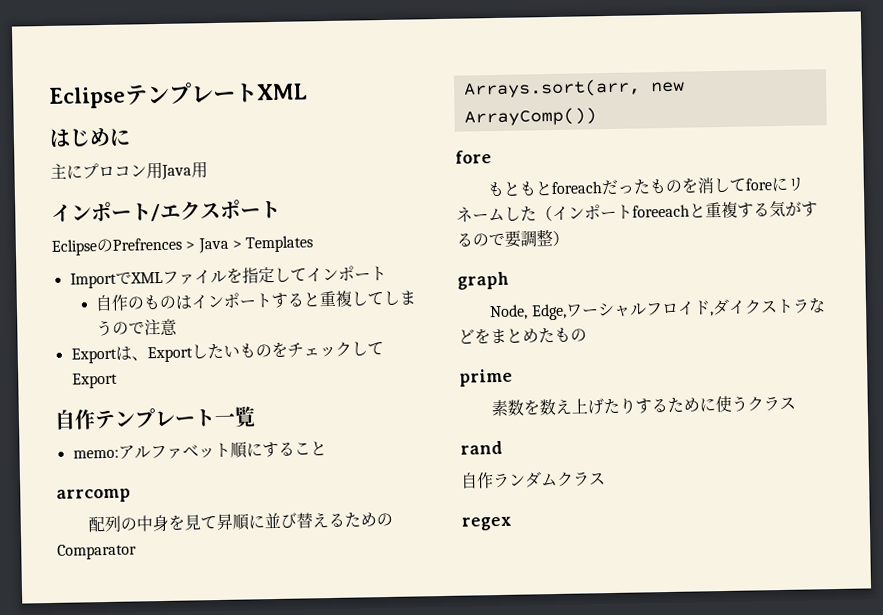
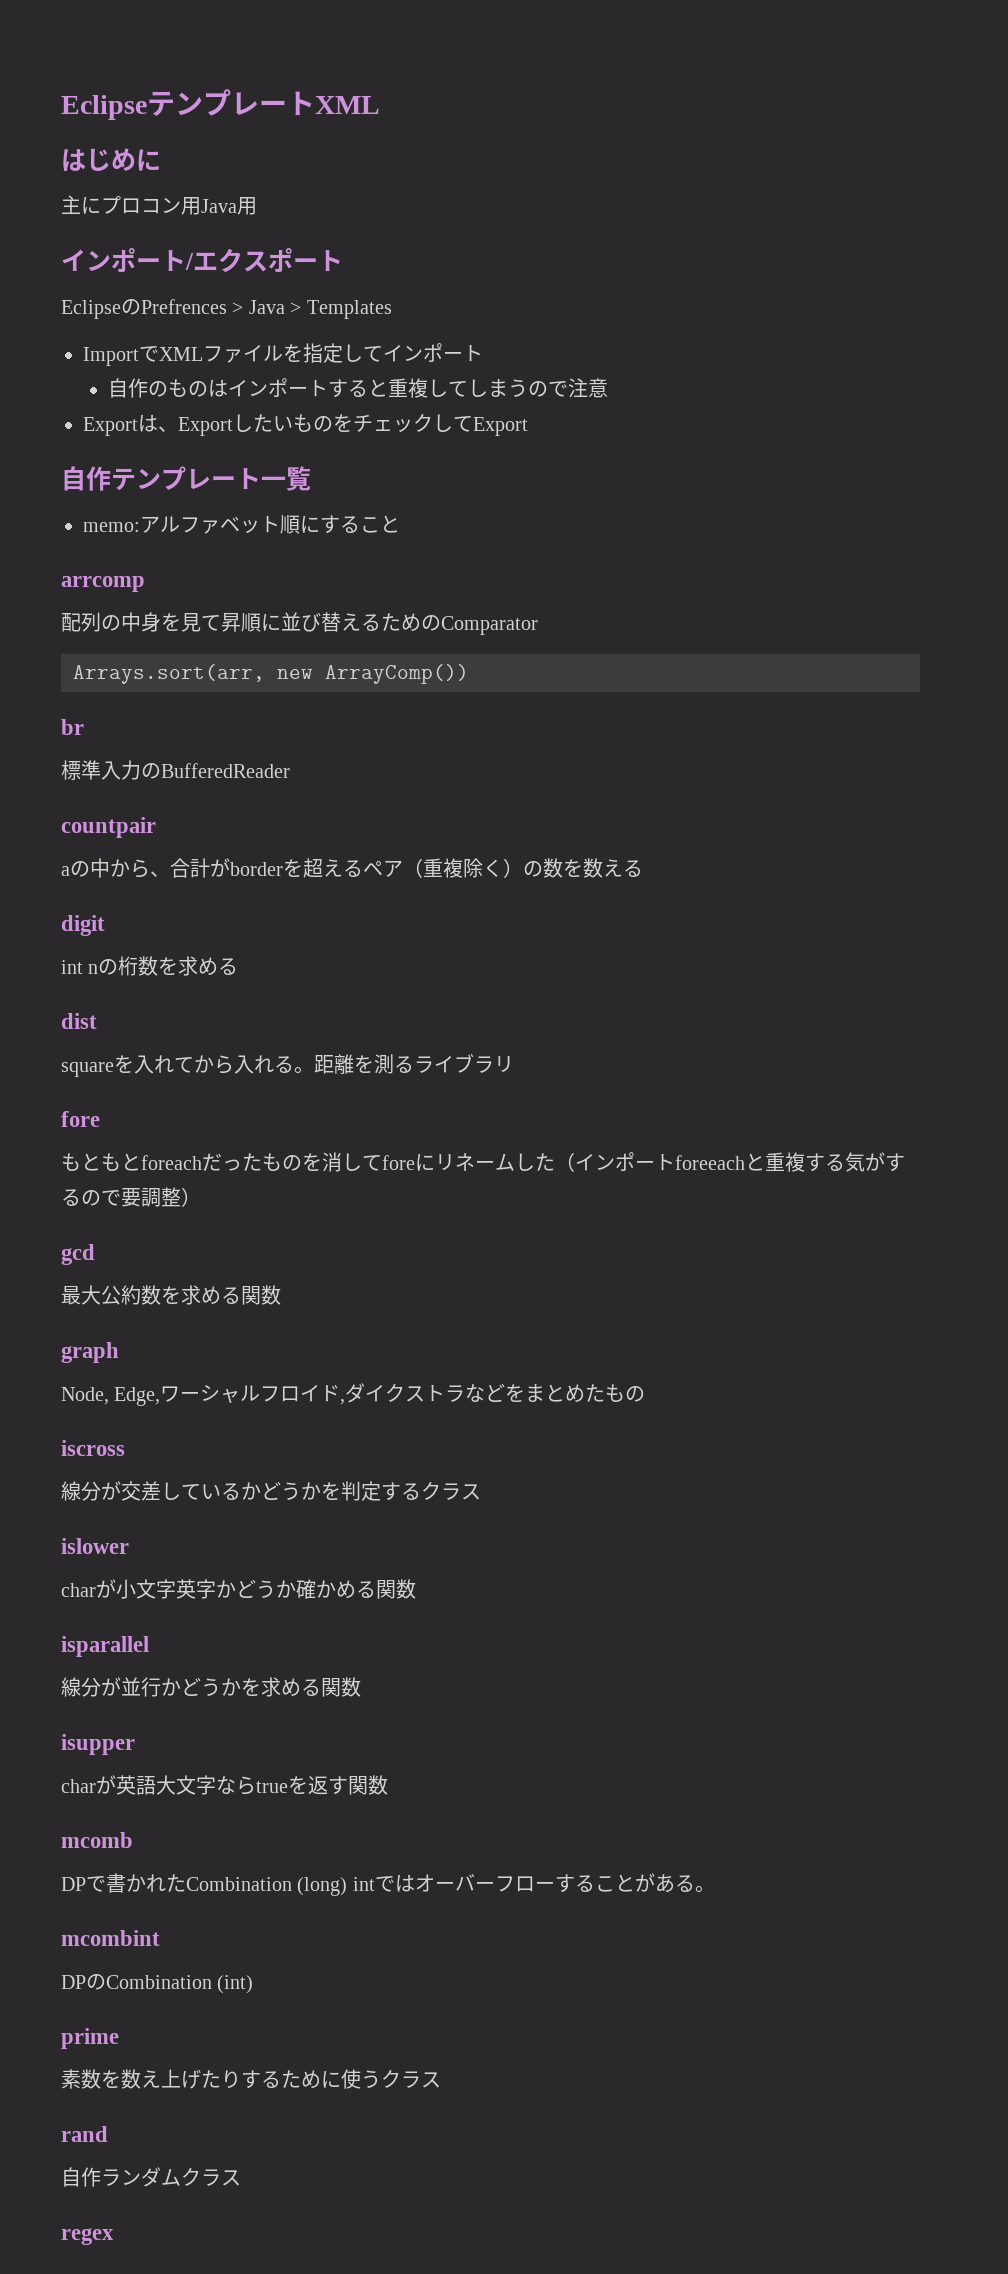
+ br
+ 標準入力のBufferedReader
+ countpair
+ aの中から、合計がborderを超えるペア（重複除く）の数を数える
+ digit
+ int nの桁数を求める
+ dist
+ squareを入れてから入れる。距離を測るライブラリ
+ gcd
+ 最大公約数を求める関数
+ iscross
+ 線分が交差しているかどうかを判定するクラス
+ islower
+ charが小文字英字かどうか確かめる関数
+ isparallel
+ 線分が並行かどうかを求める関数
+ isupper
+ charが英語大文字ならtrueを返す関数
+ mcomb
+ DPで書かれたCombination (long) intではオーバーフローすることがある。
+ mcombint
+ DPのCombination (int)

